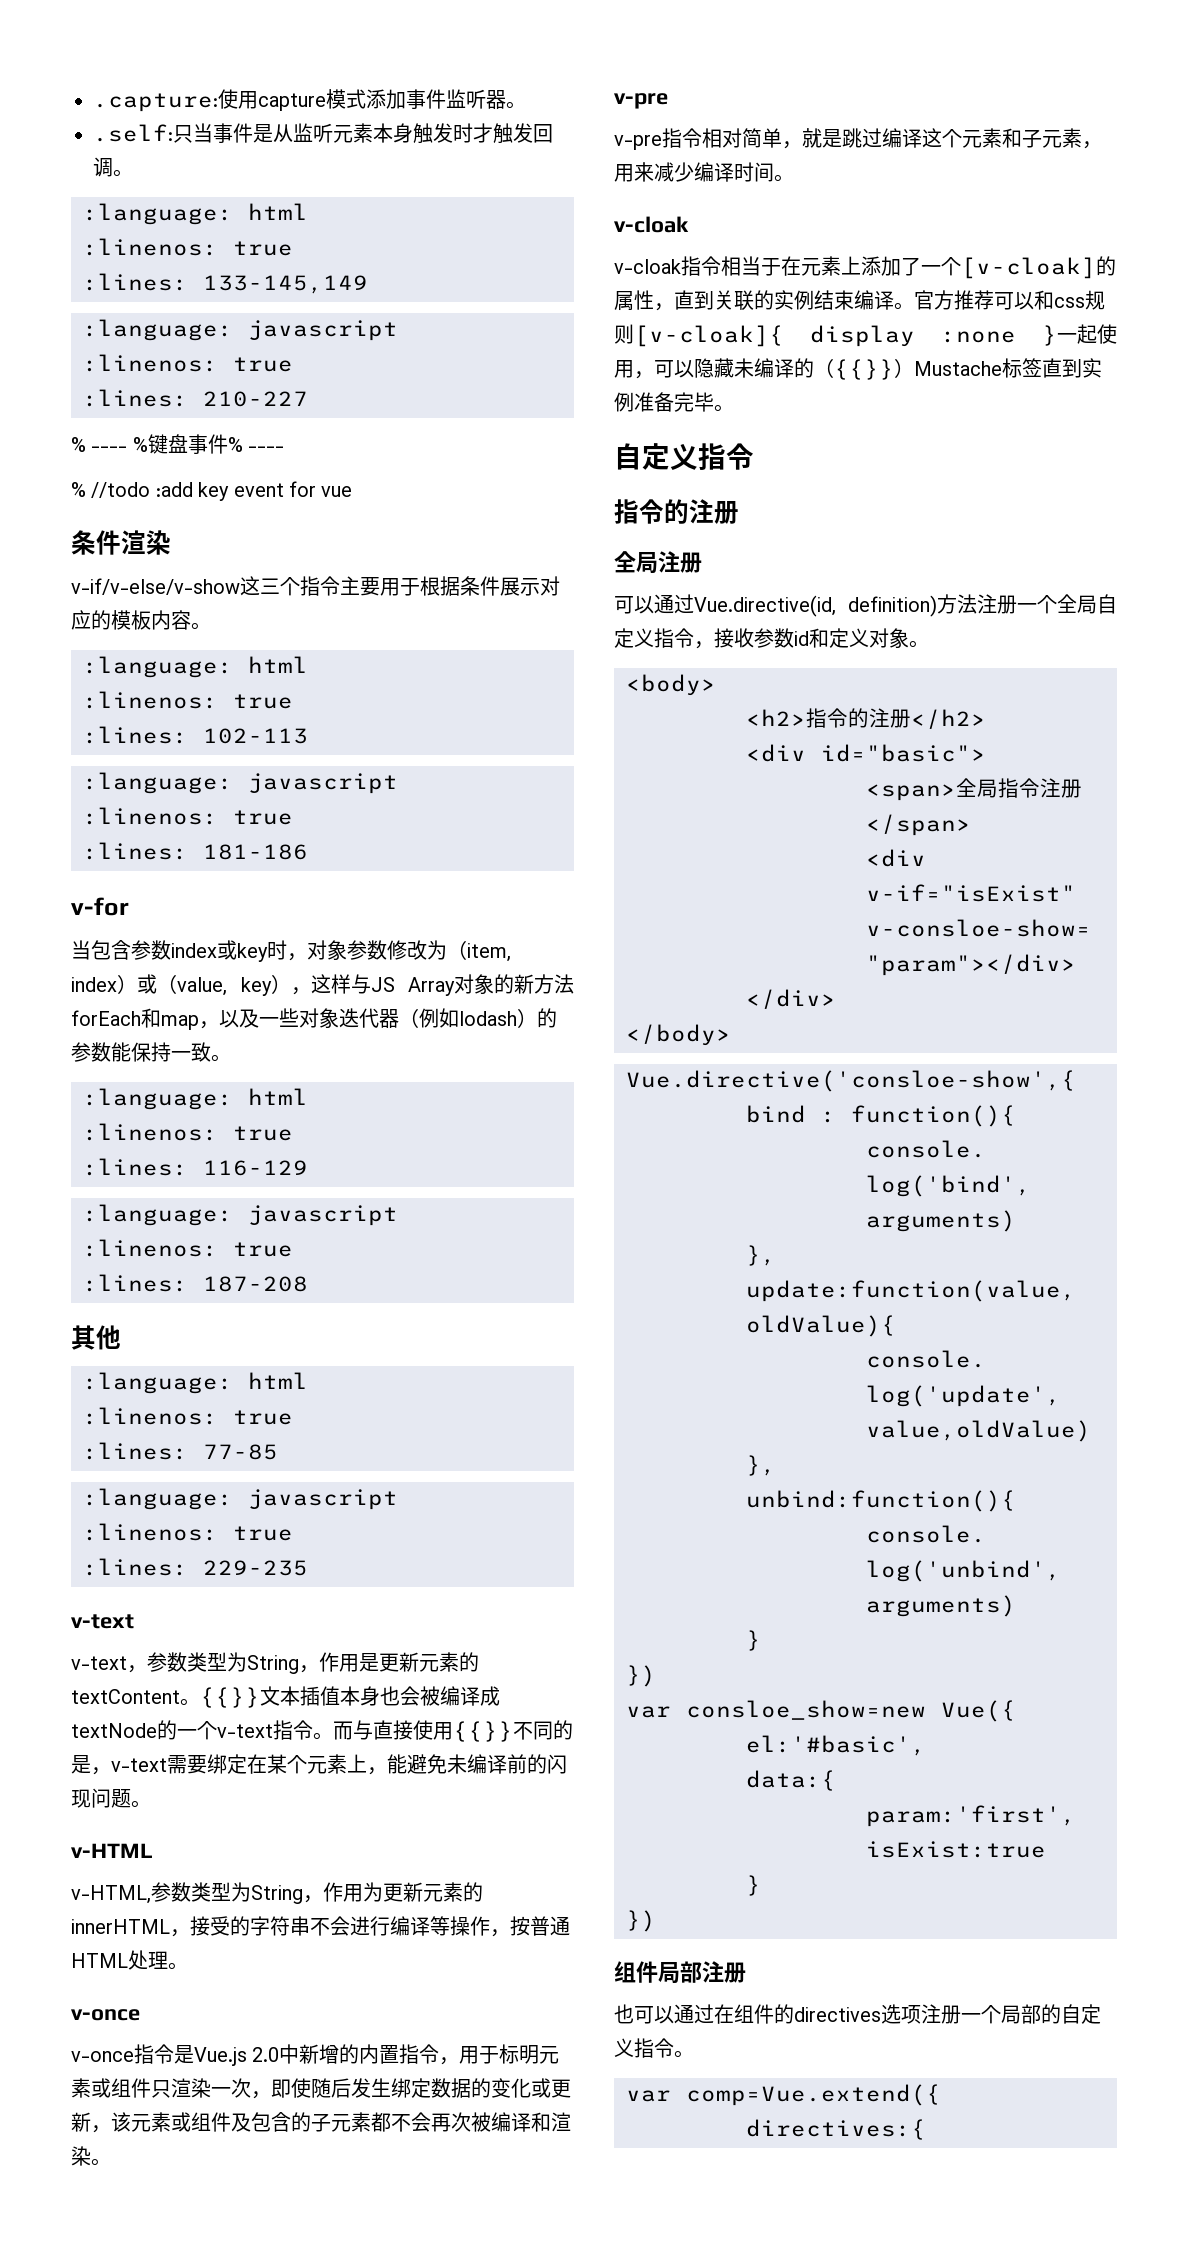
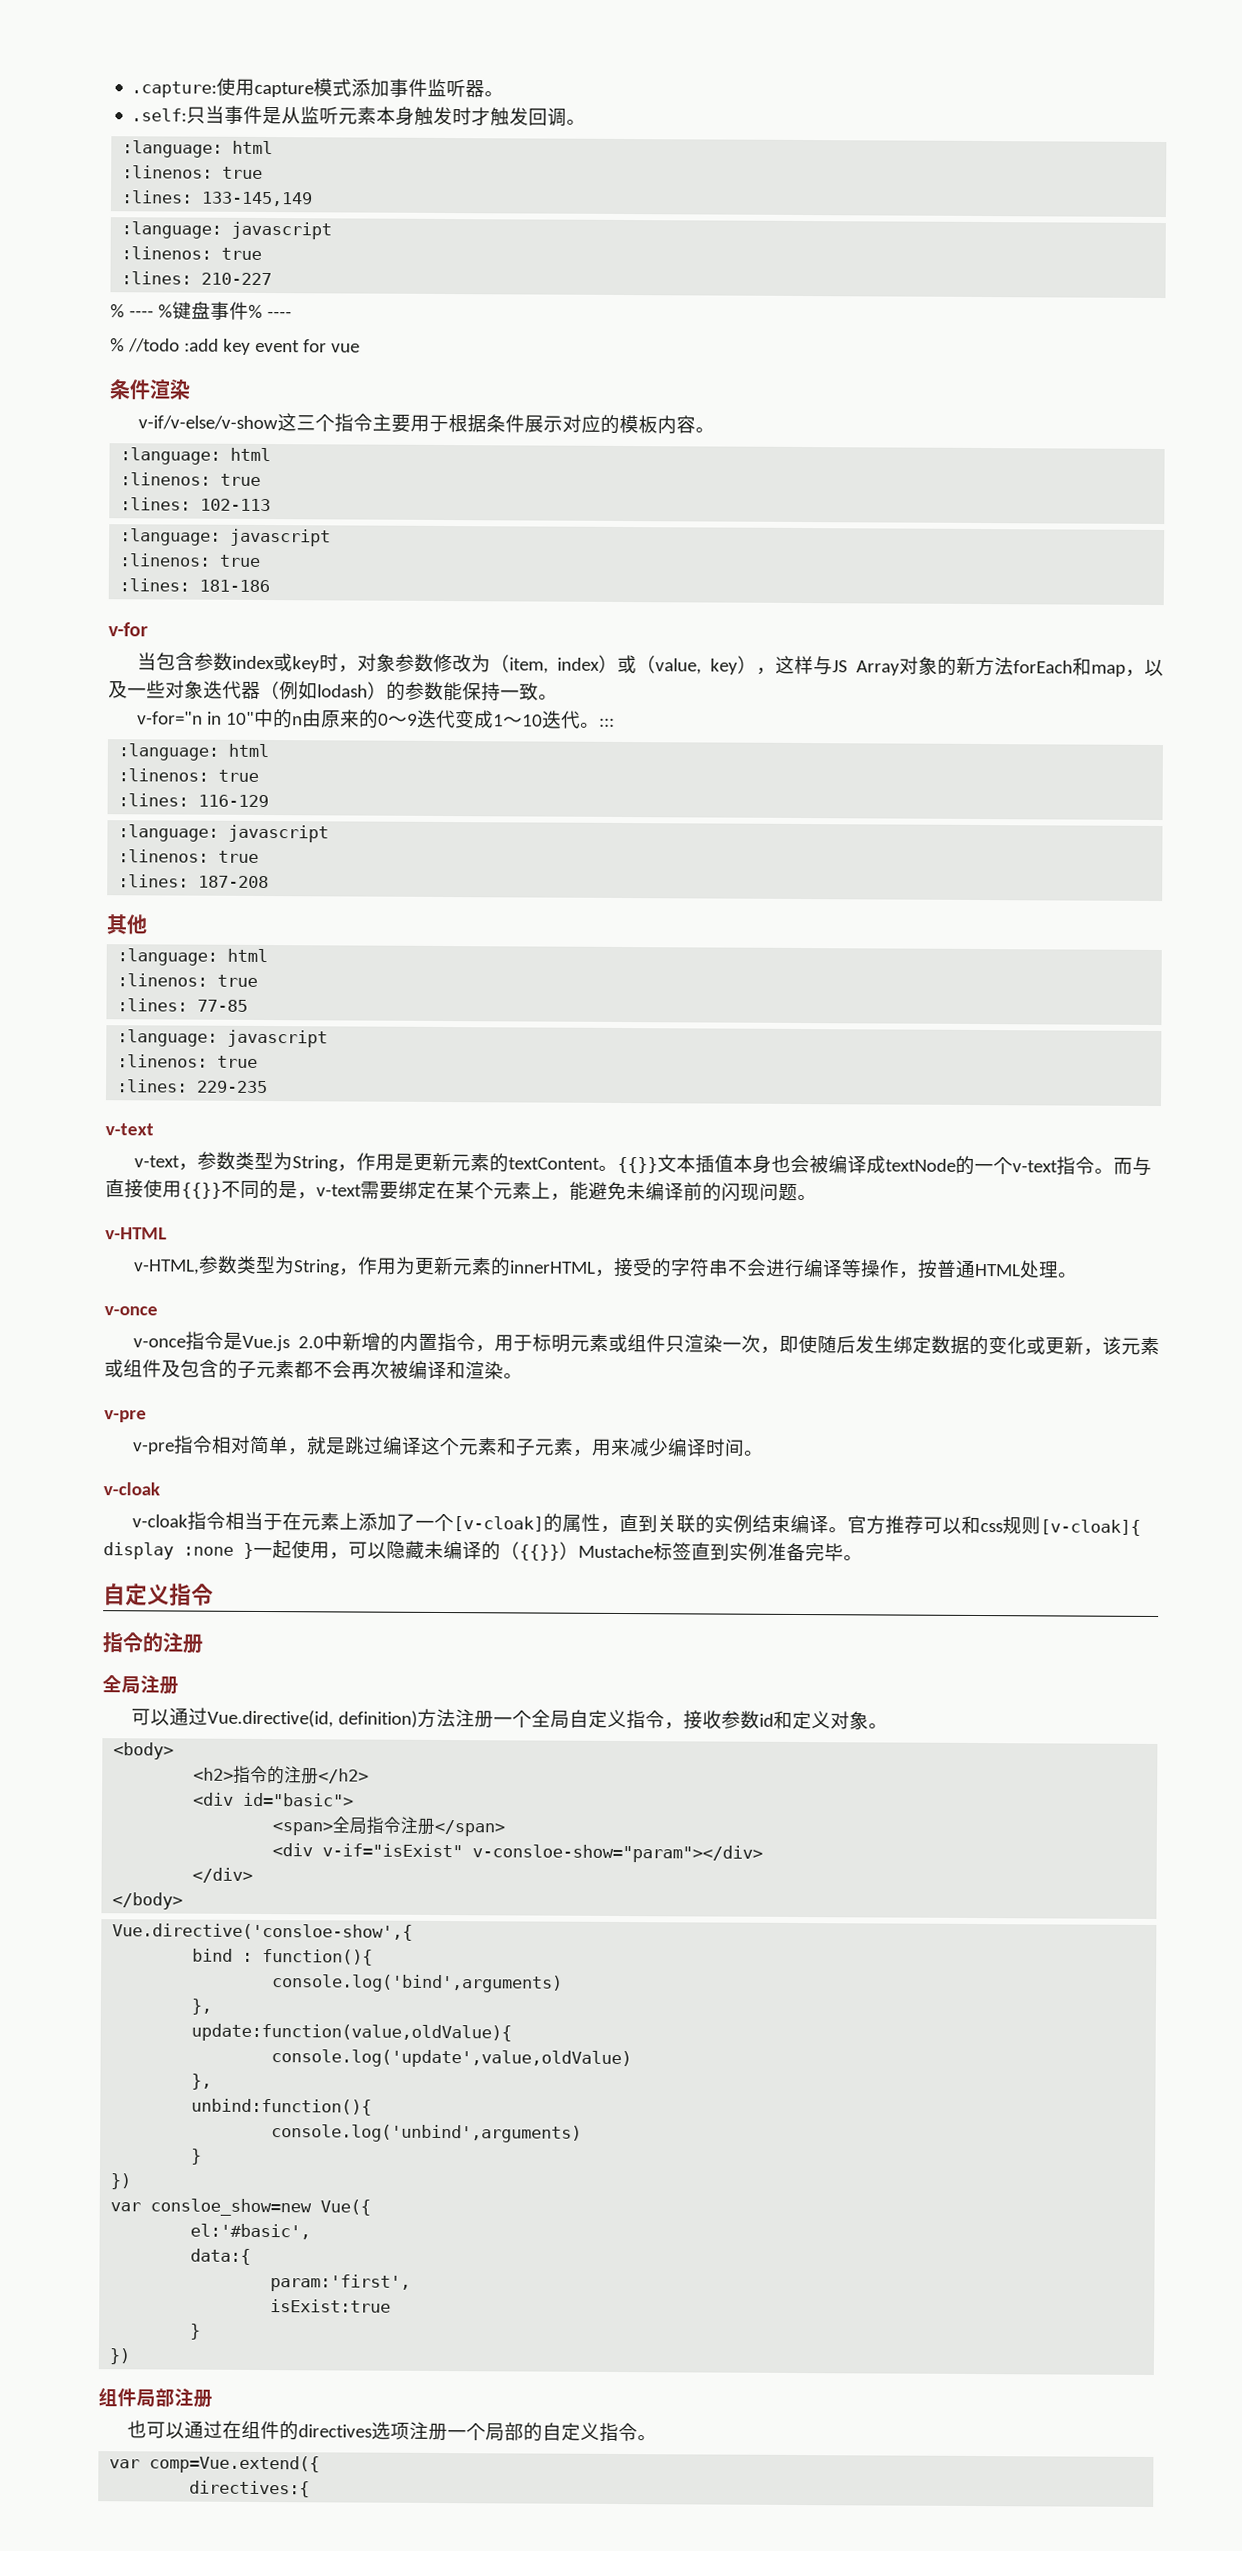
+ v-for="n in 10"中的n由原来的0～9迭代变成1～10迭代。:::

